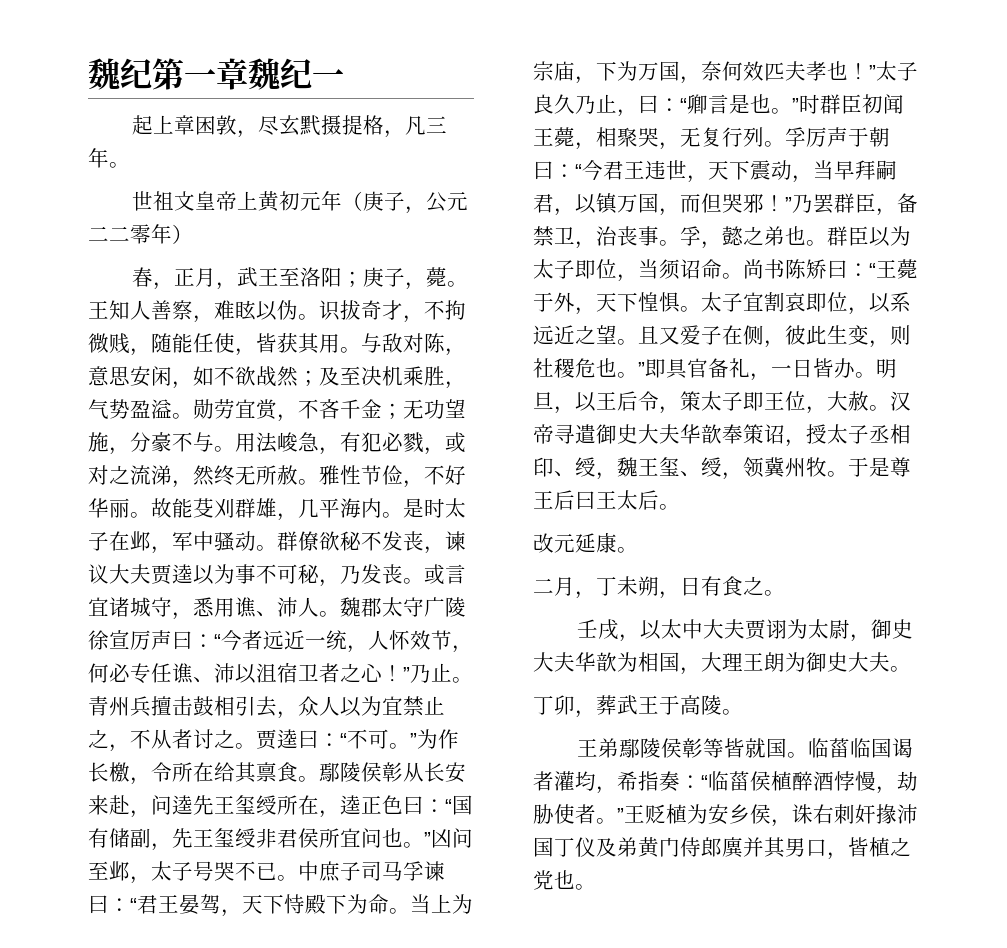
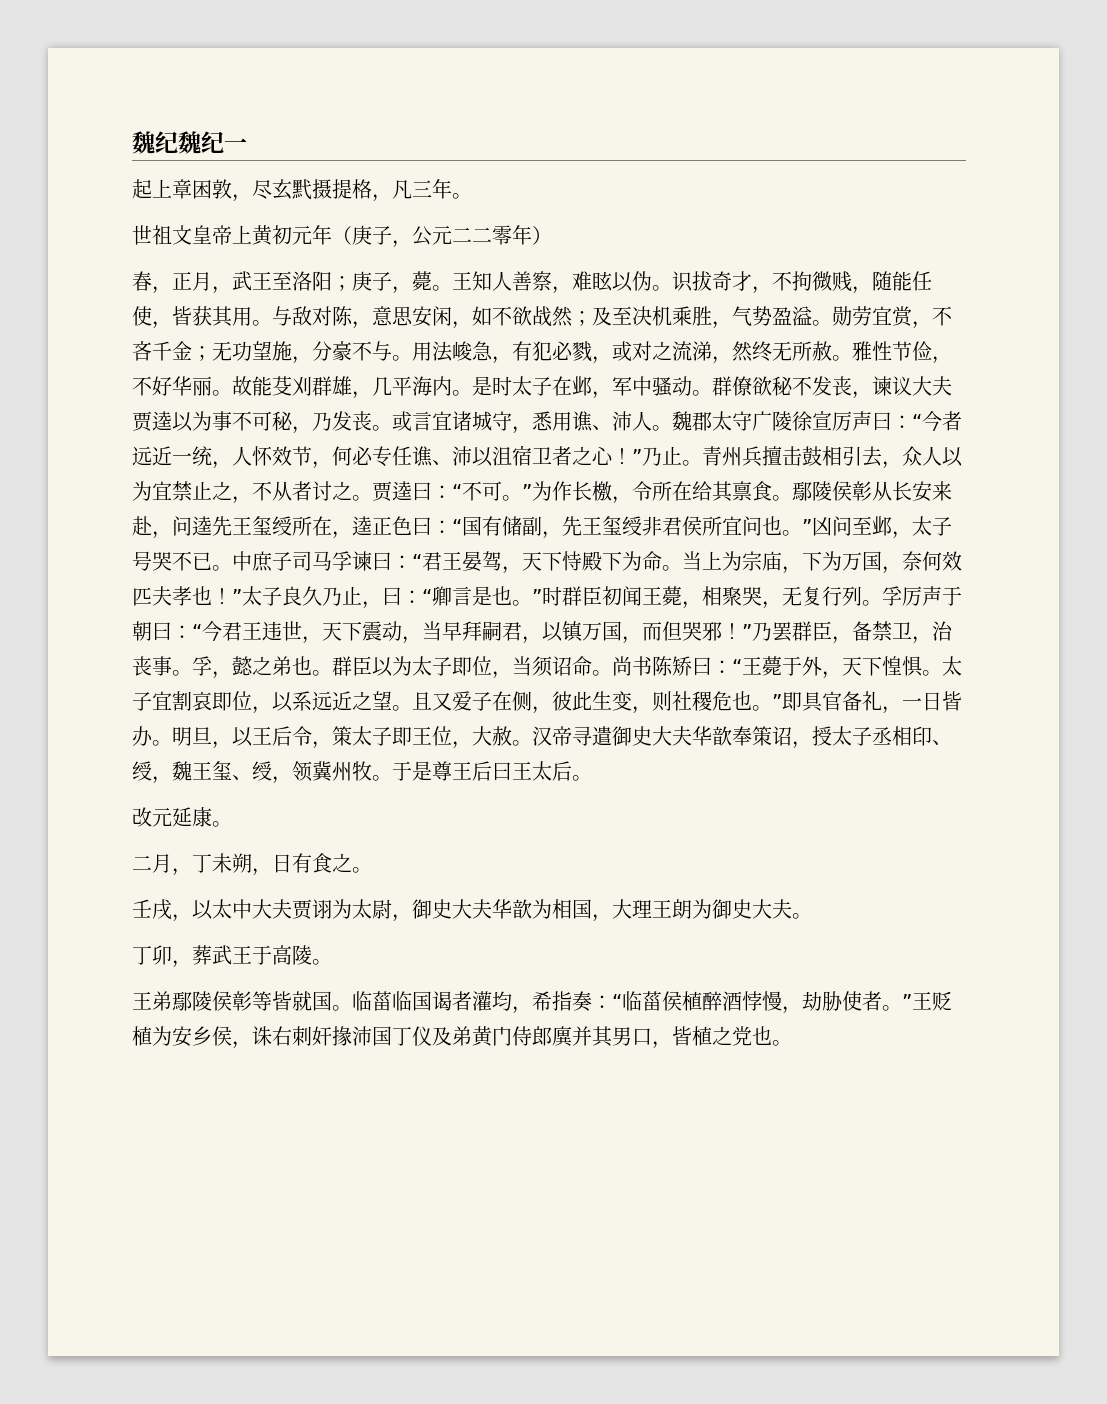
- 魏纪第一章魏纪一
+ 魏纪魏纪一

